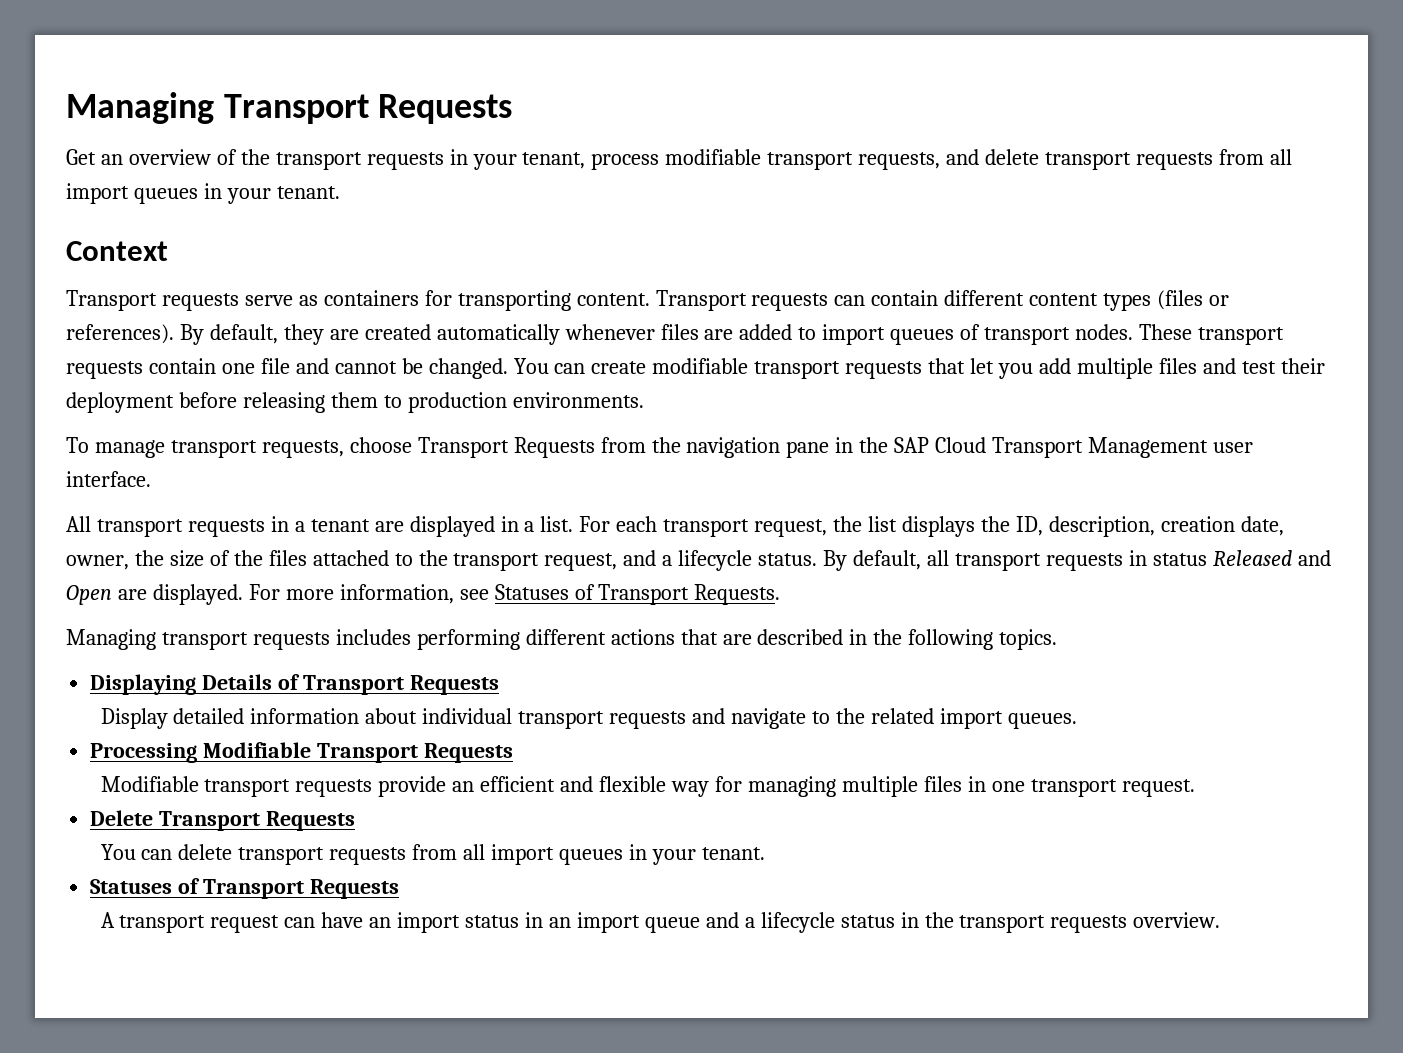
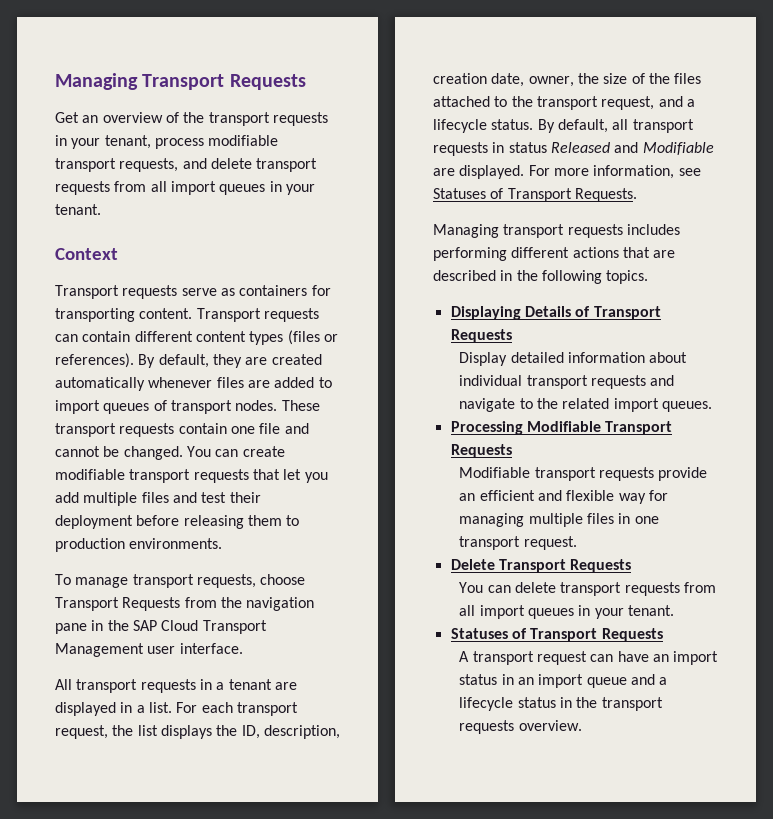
- By default, all transport requests in status Released and Open are displayed.
+ By default, all transport requests in status Released and Modifiable are displayed.

